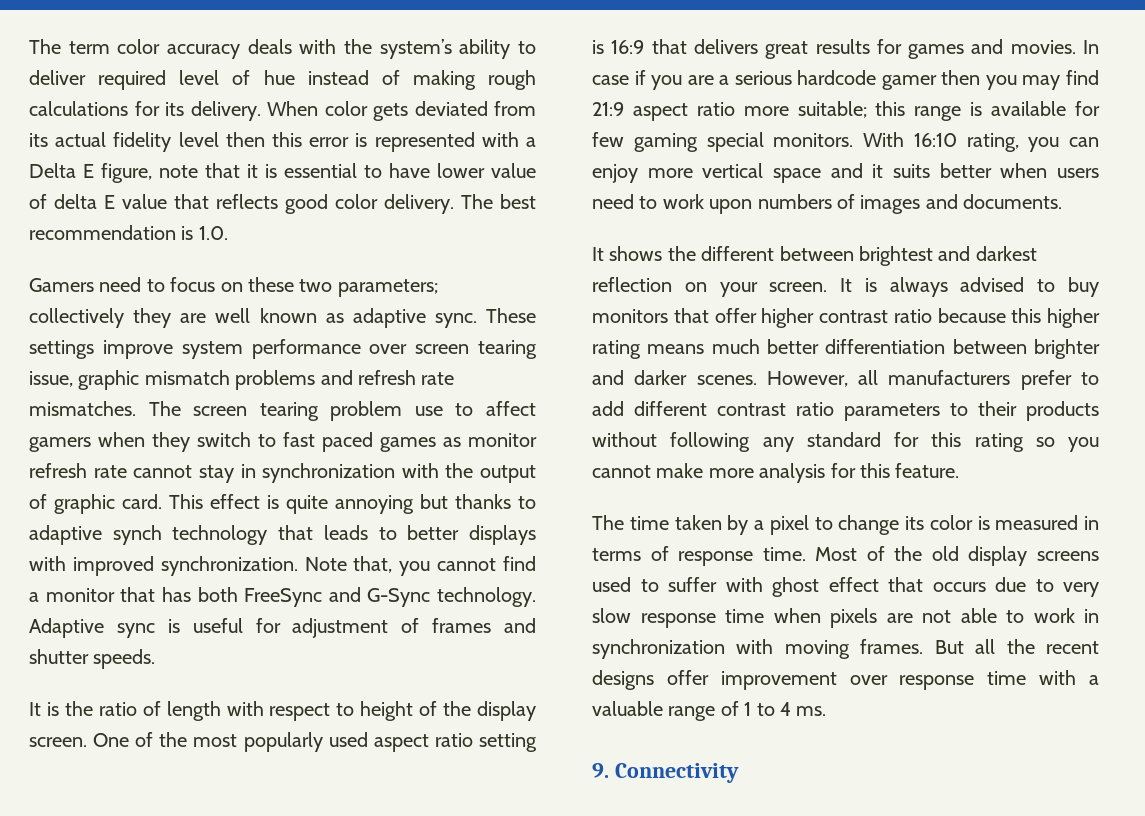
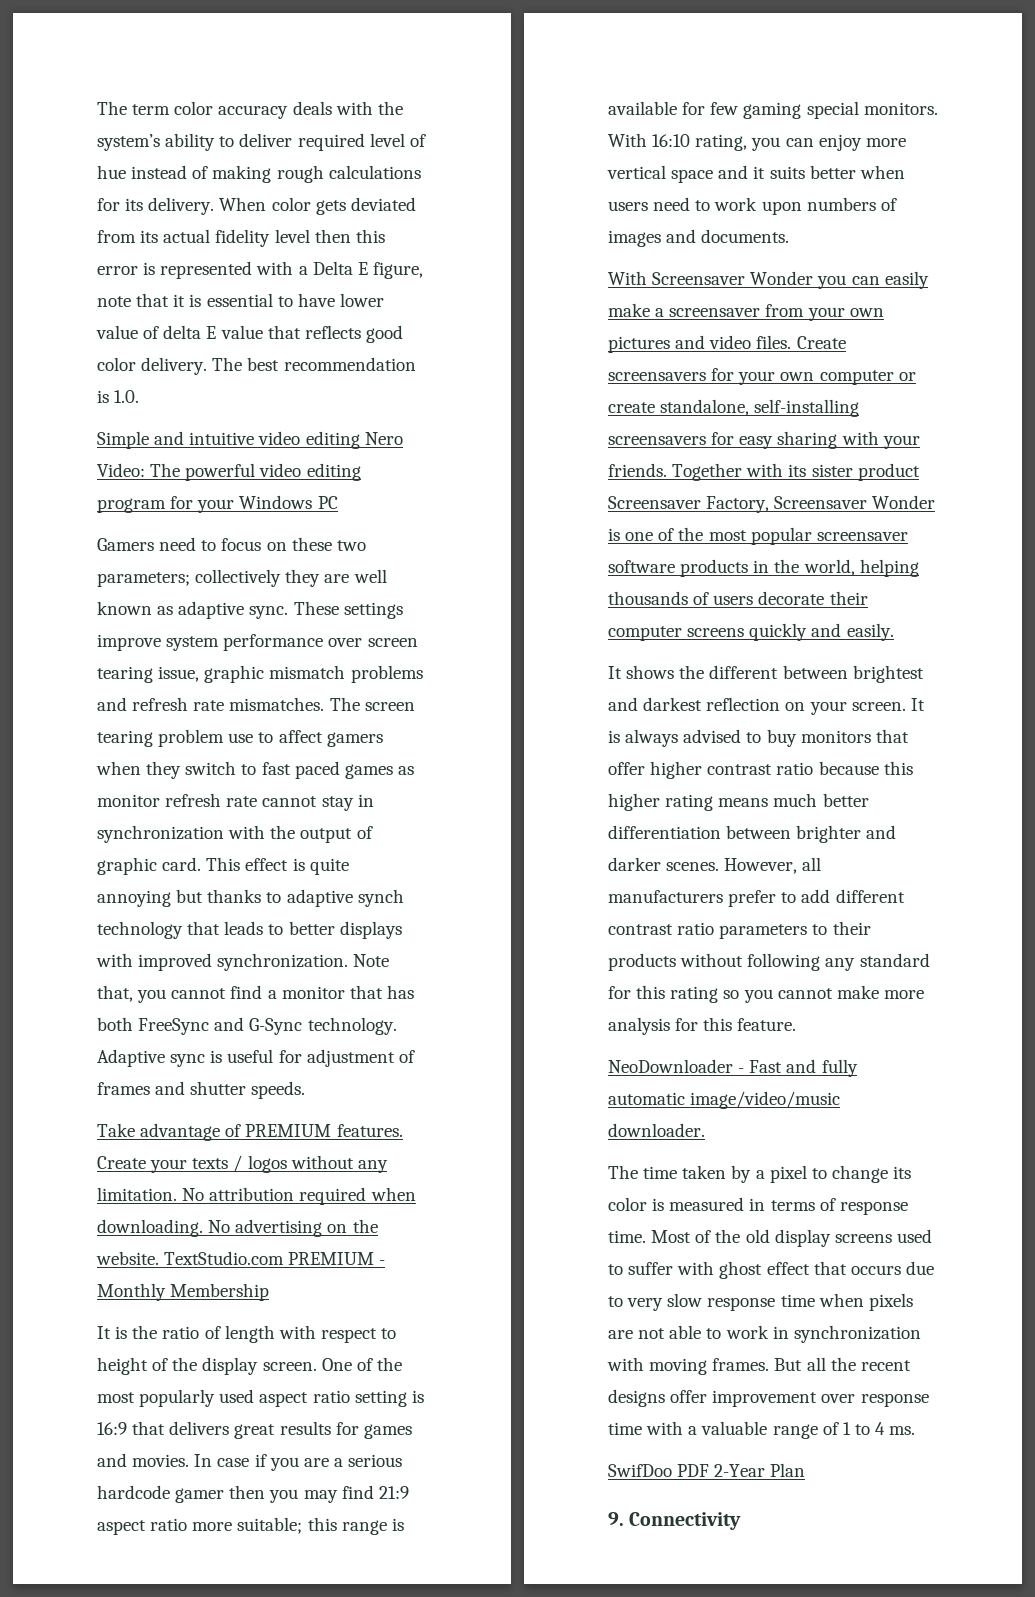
+ Simple and intuitive video editing Nero Video: The powerful video editing program for your Windows PC
+ Take advantage of PREMIUM features. Create your texts / logos without any limitation. No attribution required when downloading. No advertising on the website. TextStudio.com PREMIUM - Monthly Membership
+ With Screensaver Wonder you can easily make a screensaver from your own pictures and video files. Create screensavers for your own computer or create standalone, self-installing screensavers for easy sharing with your friends. Together with its sister product Screensaver Factory, Screensaver Wonder is one of the most popular screensaver software products in the world, helping thousands of users decorate their computer screens quickly and easily.
+ NeoDownloader - Fast and fully automatic image/video/music downloader.
+ SwifDoo PDF 2-Year Plan

